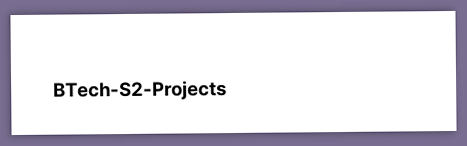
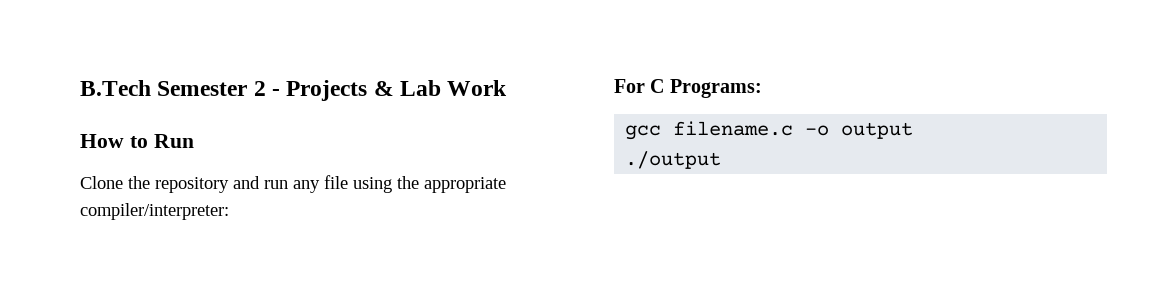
- BTech-S2-Projects
+ B.Tech Semester 2 - Projects & Lab Work
+ How to Run
+ Clone the repository and run any file using the appropriate compiler/interpreter:
+ For C Programs:
+ gcc filename.c -o output
+ ./output

